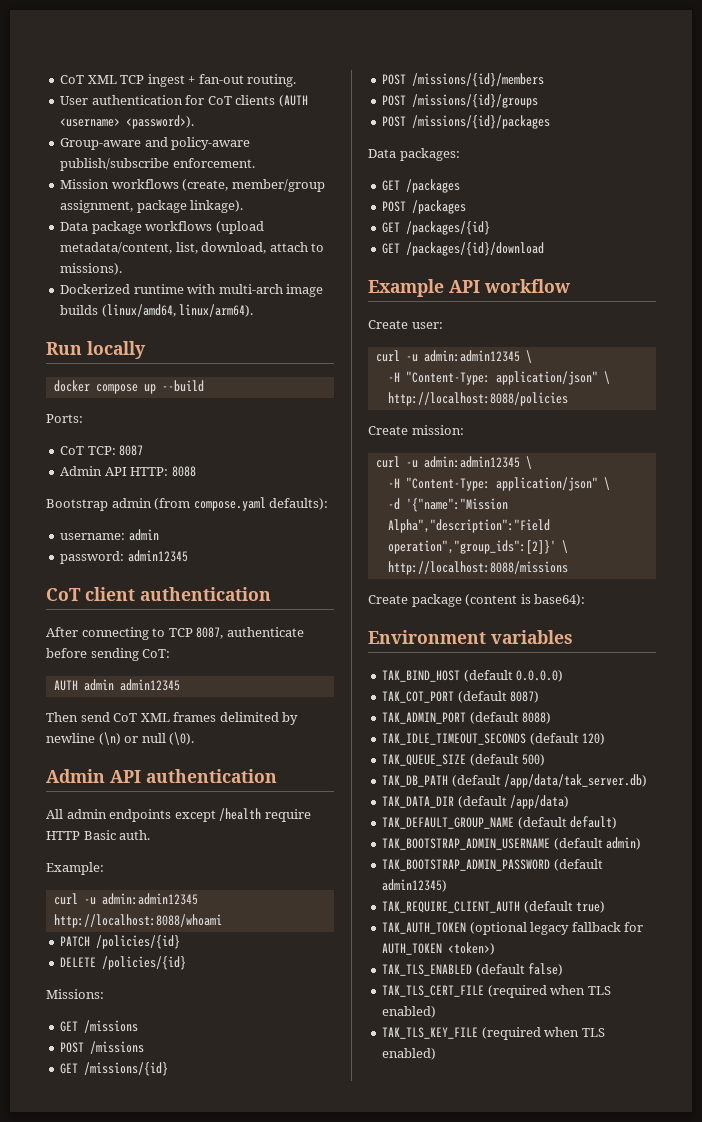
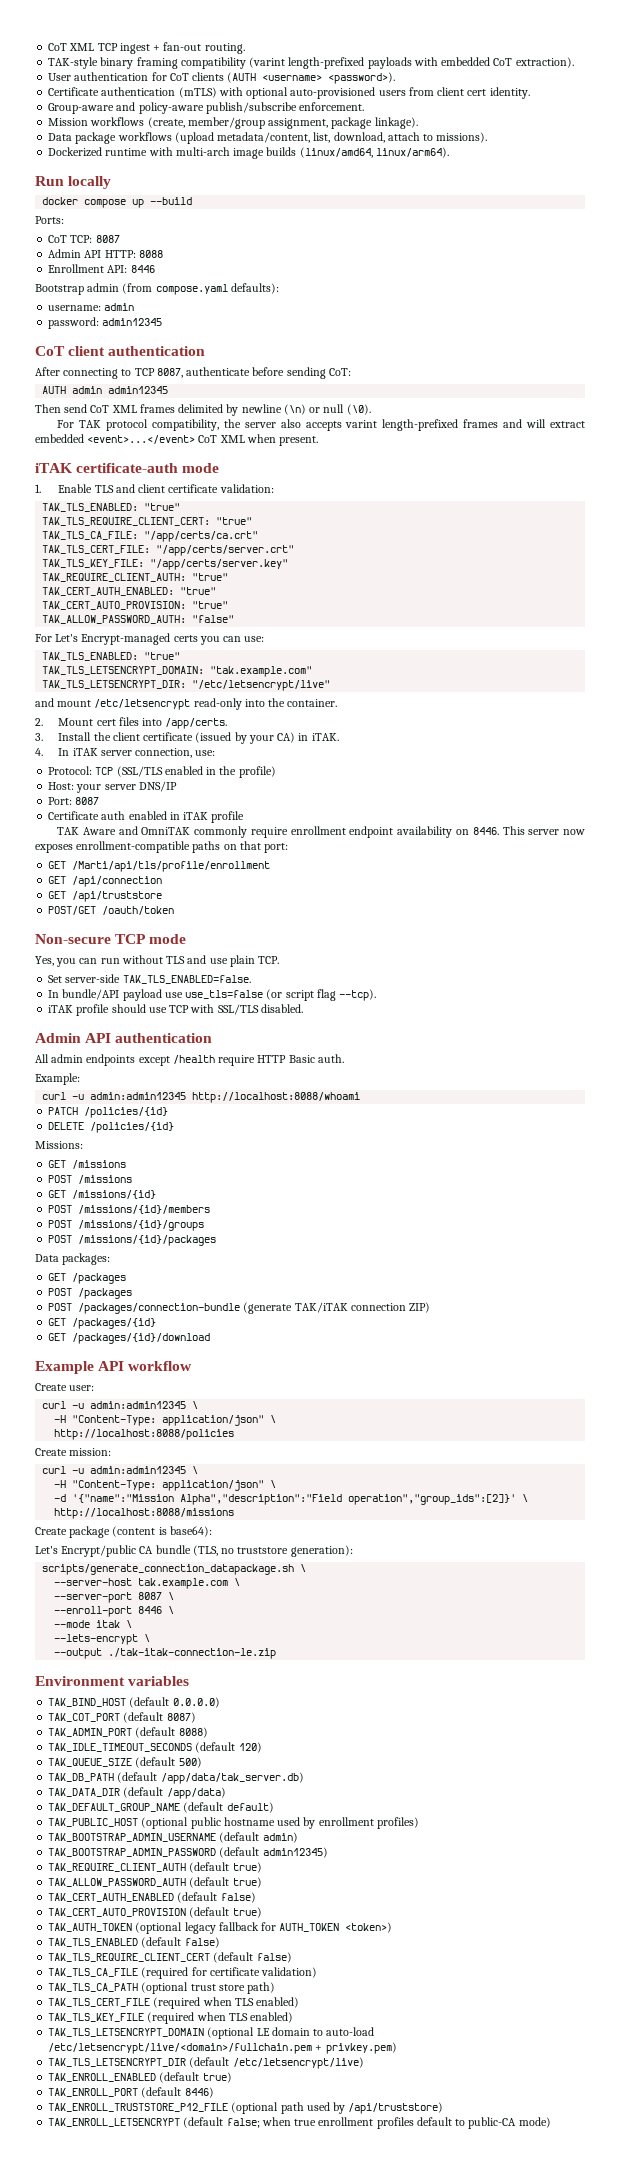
+ TAK-style binary framing compatibility (varint length-prefixed payloads with embedded CoT extraction).
+ Certificate authentication (mTLS) with optional auto-provisioned users from client cert identity.
+ Enrollment API: 8446
+ For TAK protocol compatibility, the server also accepts varint length-prefixed frames and will extract embedded <event>...</event> CoT XML when present.
+ iTAK certificate-auth mode
+ 1. Enable TLS and client certificate validation:
+ TAK_TLS_ENABLED: "true"
+ TAK_TLS_REQUIRE_CLIENT_CERT: "true"
+ TAK_TLS_CA_FILE: "/app/certs/ca.crt"
+ TAK_TLS_CERT_FILE: "/app/certs/server.crt"
+ TAK_TLS_KEY_FILE: "/app/certs/server.key"
+ TAK_REQUIRE_CLIENT_AUTH: "true"
+ TAK_CERT_AUTH_ENABLED: "true"
+ TAK_CERT_AUTO_PROVISION: "true"
+ TAK_ALLOW_PASSWORD_AUTH: "false"
+ For Let's Encrypt-managed certs you can use:
+ TAK_TLS_ENABLED: "true"
+ TAK_TLS_LETSENCRYPT_DOMAIN: "tak.example.com"
+ TAK_TLS_LETSENCRYPT_DIR: "/etc/letsencrypt/live"
+ and mount /etc/letsencrypt read-only into the container.
+ 2. Mount cert files into /app/certs.
+ 3. Install the client certificate (issued by your CA) in iTAK.
+ 4. In iTAK server connection, use:
+ Protocol: TCP (SSL/TLS enabled in the profile)
+ Host: your server DNS/IP
+ Port: 8087
+ Certificate auth enabled in iTAK profile
+ TAK Aware and OmniTAK commonly require enrollment endpoint availability on 8446. This server now exposes enrollment-compatible paths on that port:
+ GET /Marti/api/tls/profile/enrollment
+ GET /api/connection
+ GET /api/truststore
+ POST/GET /oauth/token
+ Non-secure TCP mode
+ Yes, you can run without TLS and use plain TCP.
+ Set server-side TAK_TLS_ENABLED=false.
+ In bundle/API payload use use_tls=false (or script flag --tcp).
+ iTAK profile should use TCP with SSL/TLS disabled.
+ POST /packages/connection-bundle (generate TAK/iTAK connection ZIP)
+ Let's Encrypt/public CA bundle (TLS, no truststore generation):
+ scripts/generate_connection_datapackage.sh \
+ --server-host tak.example.com \
+ --server-port 8087 \
+ --enroll-port 8446 \
+ --mode itak \
+ --lets-encrypt \
+ --output ./tak-itak-connection-le.zip
+ TAK_PUBLIC_HOST (optional public hostname used by enrollment profiles)
+ TAK_ALLOW_PASSWORD_AUTH (default true)
+ TAK_CERT_AUTH_ENABLED (default false)
+ TAK_CERT_AUTO_PROVISION (default true)
+ TAK_TLS_REQUIRE_CLIENT_CERT (default false)
+ TAK_TLS_CA_FILE (required for certificate validation)
+ TAK_TLS_CA_PATH (optional trust store path)
+ TAK_TLS_LETSENCRYPT_DOMAIN (optional LE domain to auto-load /etc/letsencrypt/live/<domain>/fullchain.pem + privkey.pem)
+ TAK_TLS_LETSENCRYPT_DIR (default /etc/letsencrypt/live)
+ TAK_ENROLL_ENABLED (default true)
+ TAK_ENROLL_PORT (default 8446)
+ TAK_ENROLL_TRUSTSTORE_P12_FILE (optional path used by /api/truststore)
+ TAK_ENROLL_LETSENCRYPT (default false; when true enrollment profiles default to public-CA mode)

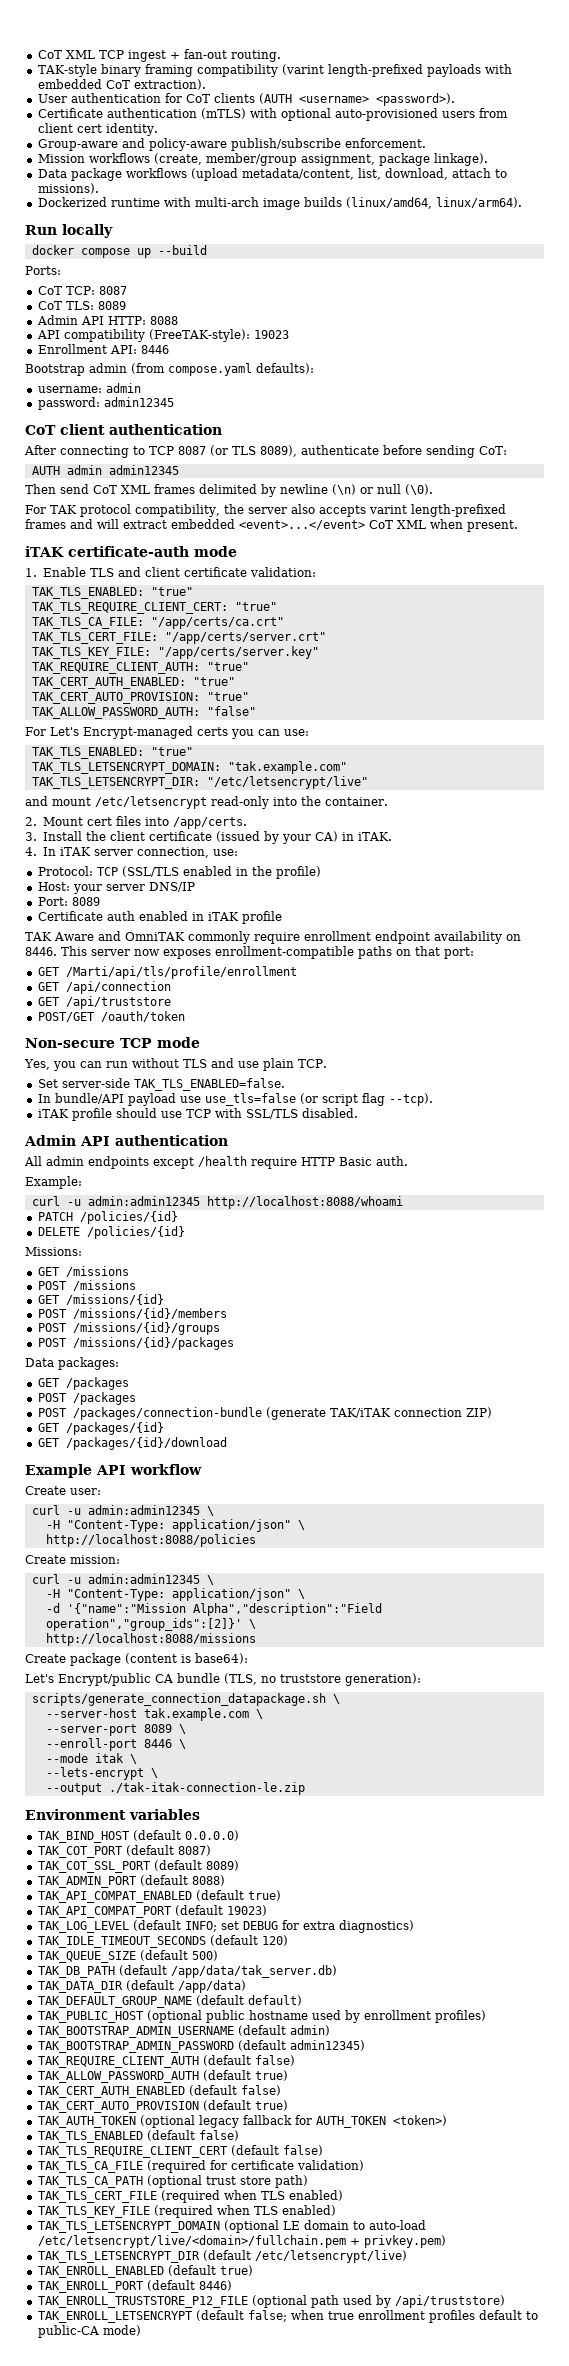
+ CoT TLS: 8089
+ API compatibility (FreeTAK-style): 19023
- After connecting to TCP 8087, authenticate before sending CoT:
+ After connecting to TCP 8087 (or TLS 8089), authenticate before sending CoT:
- Port: 8087
+ Port: 8089
- --server-port 8087 \
+ --server-port 8089 \
+ TAK_COT_SSL_PORT (default 8089)
+ TAK_API_COMPAT_ENABLED (default true)
+ TAK_API_COMPAT_PORT (default 19023)
+ TAK_LOG_LEVEL (default INFO; set DEBUG for extra diagnostics)
- TAK_REQUIRE_CLIENT_AUTH (default true)
+ TAK_REQUIRE_CLIENT_AUTH (default false)

